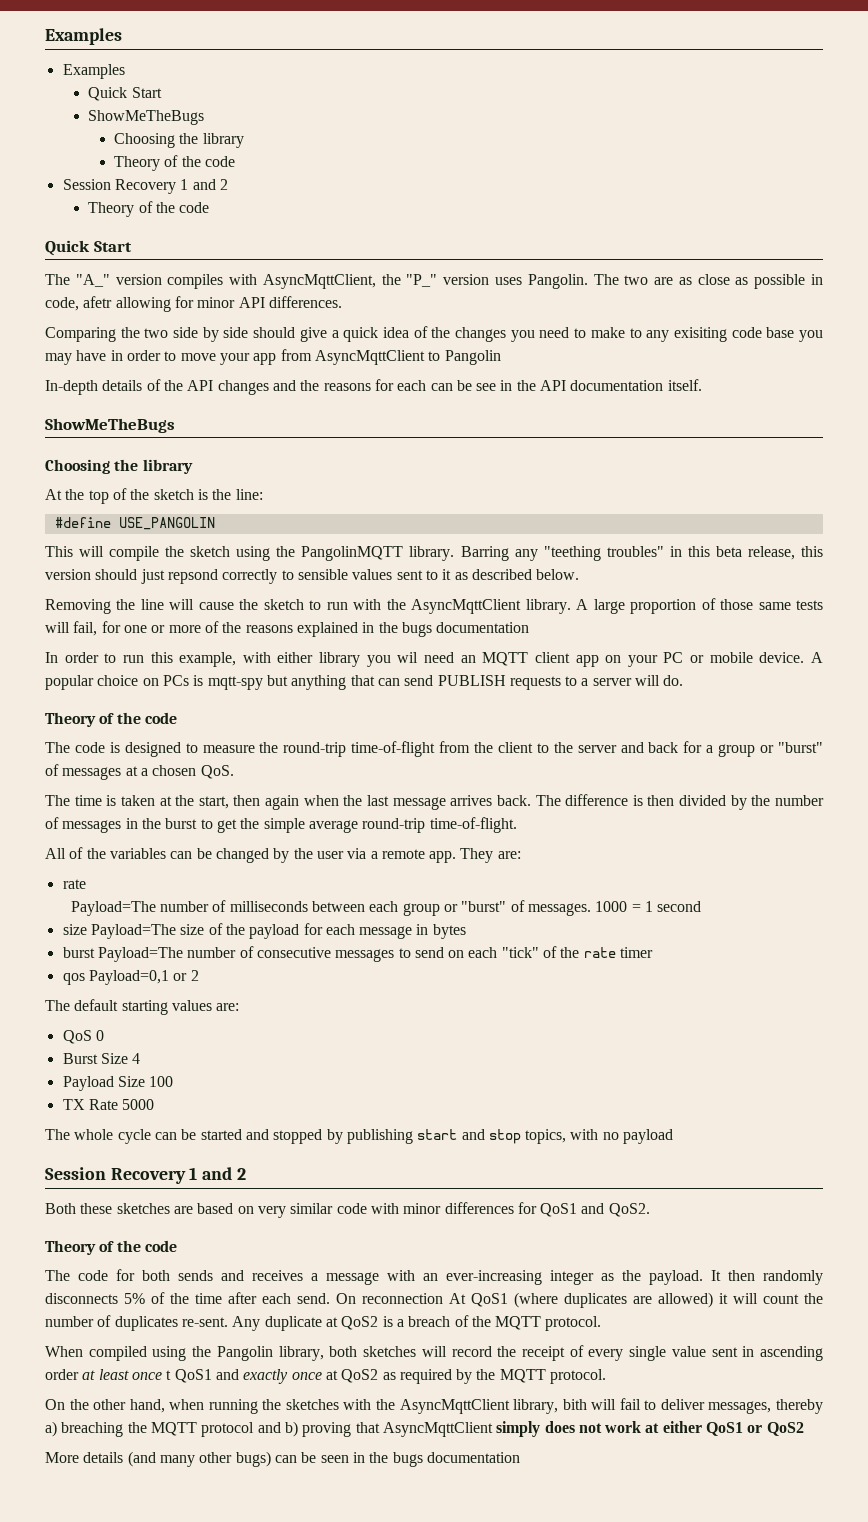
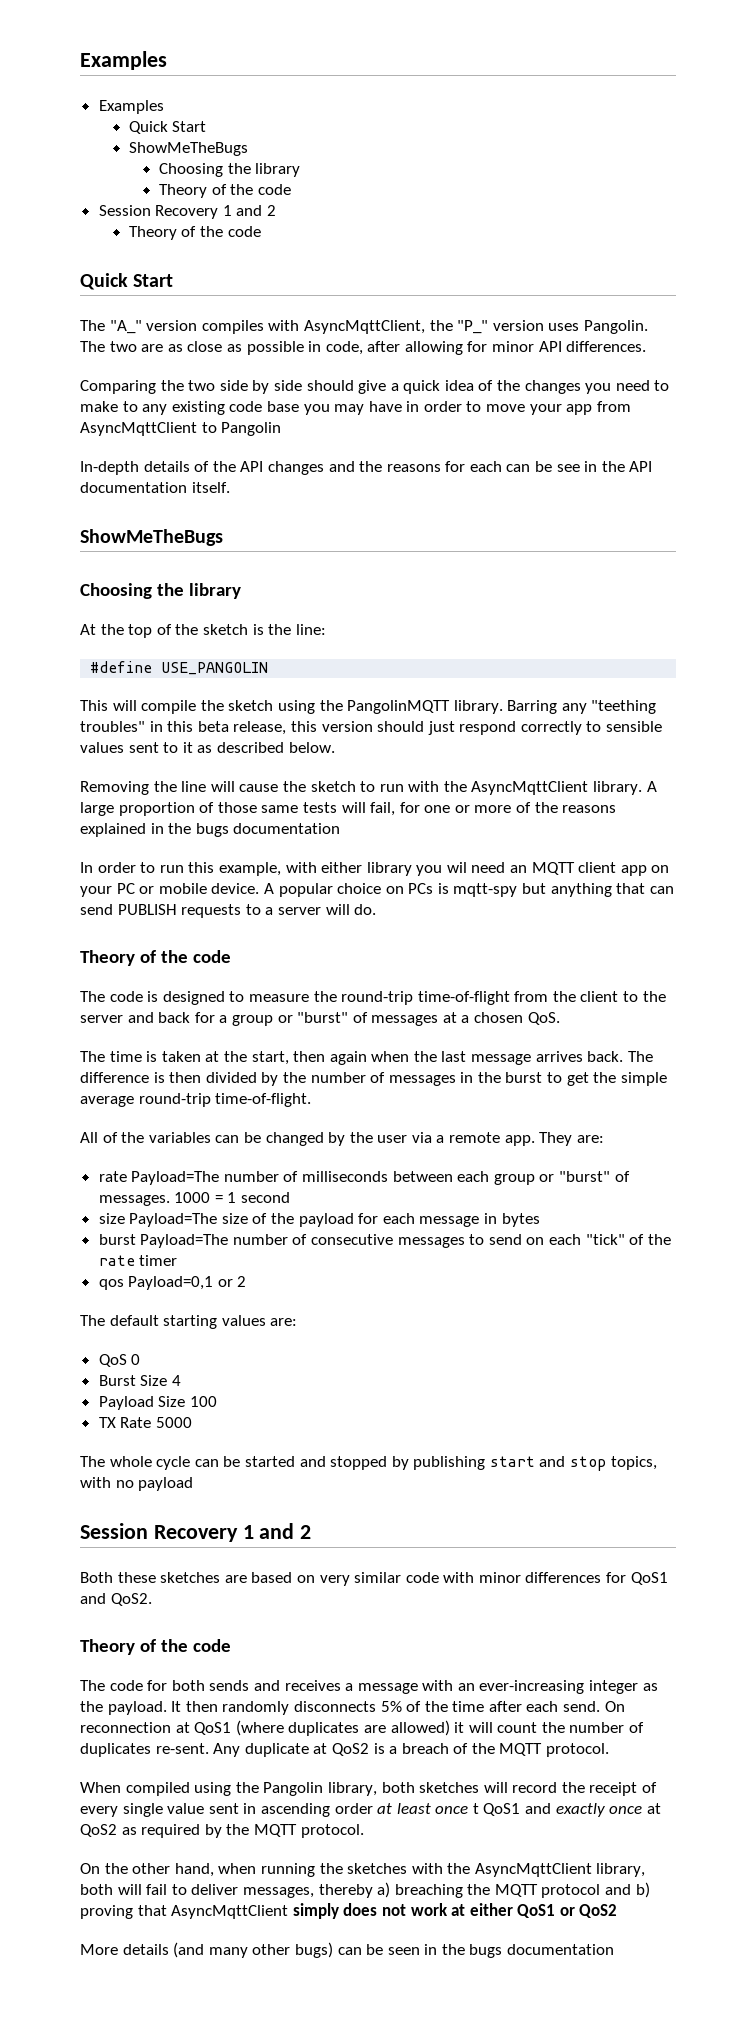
- The two are as close as possible in code, afetr allowing for minor API differences.
+ The two are as close as possible in code, after allowing for minor API differences.
- Comparing the two side by side should give a quick idea of the changes you need to make to any exisiting code base you may have in order to move your app from AsyncMqttClient to Pangolin
+ Comparing the two side by side should give a quick idea of the changes you need to make to any existing code base you may have in order to move your app from AsyncMqttClient to Pangolin
- Barring any "teething troubles" in this beta release, this version should just repsond correctly to sensible values sent to it as described below.
+ Barring any "teething troubles" in this beta release, this version should just respond correctly to sensible values sent to it as described below.
  They are:
- rate
- Payload=The number of milliseconds between each group or "burst" of messages.
+ rate Payload=The number of milliseconds between each group or "burst" of messages.
- On reconnection At QoS1 (where duplicates are allowed) it will count the number of duplicates re-sent.
+ On reconnection at QoS1 (where duplicates are allowed) it will count the number of duplicates re-sent.
- On the other hand, when running the sketches with the AsyncMqttClient library, bith will fail to deliver messages, thereby a) breaching the MQTT protocol and b) proving that AsyncMqttClient simply does not work at either QoS1 or QoS2
+ On the other hand, when running the sketches with the AsyncMqttClient library, both will fail to deliver messages, thereby a) breaching the MQTT protocol and b) proving that AsyncMqttClient simply does not work at either QoS1 or QoS2

